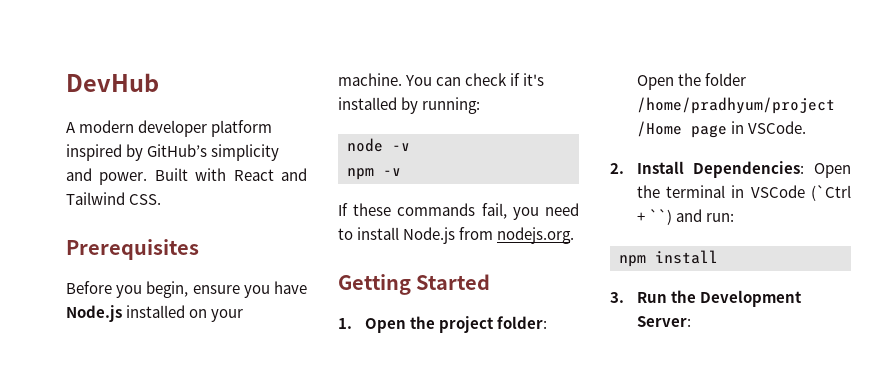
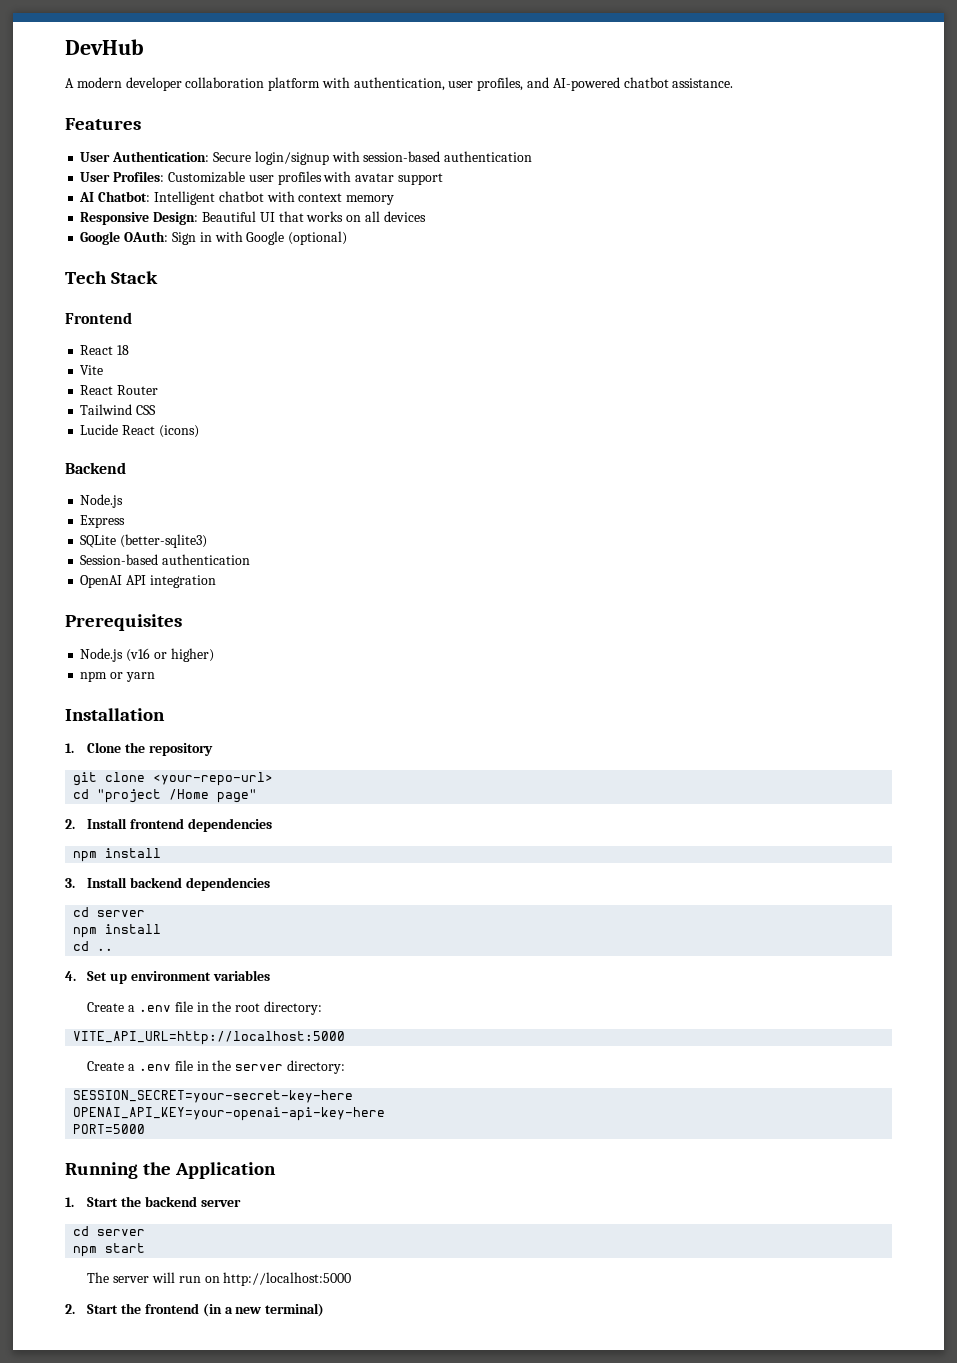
- A modern developer platform inspired by GitHub’s simplicity and power. Built with React and Tailwind CSS.
+ A modern developer collaboration platform with authentication, user profiles, and AI-powered chatbot assistance.
+ Features
+ User Authentication: Secure login/signup with session-based authentication
+ User Profiles: Customizable user profiles with avatar support
+ AI Chatbot: Intelligent chatbot with context memory
+ Responsive Design: Beautiful UI that works on all devices
+ Google OAuth: Sign in with Google (optional)
+ Tech Stack
+ Frontend
+ React 18
+ Vite
+ React Router
+ Tailwind CSS
+ Lucide React (icons)
+ Backend
+ Node.js
+ Express
+ SQLite (better-sqlite3)
+ Session-based authentication
+ OpenAI API integration
  Prerequisites
- Before you begin, ensure you have Node.js installed on your machine. You can check if it's installed by running:
- node -v
- npm -v
- If these commands fail, you need to install Node.js from nodejs.org.
- Getting Started
- 1. Open the project folder: Open the folder /home/pradhyum/project /Home page in VSCode.
- 2. Install Dependencies: Open the terminal in VSCode (`Ctrl + ``) and run:
+ Node.js (v16 or higher)
+ npm or yarn
+ Installation
+ 1. Clone the repository
+ git clone <your-repo-url>
+ cd "project /Home page"
+ 2. Install frontend dependencies
  npm install
- 3. Run the Development Server:
+ 3. Install backend dependencies
+ cd server
+ npm install
+ cd ..
+ 4. Set up environment variables
+ Create a .env file in the root directory:
+ VITE_API_URL=http://localhost:5000
+ Create a .env file in the server directory:
+ SESSION_SECRET=your-secret-key-here
+ OPENAI_API_KEY=your-openai-api-key-here
+ PORT=5000
+ Running the Application
+ 1. Start the backend server
+ cd server
+ npm start
+ The server will run on http://localhost:5000
+ 2. Start the frontend (in a new terminal)

